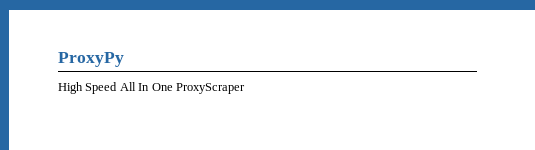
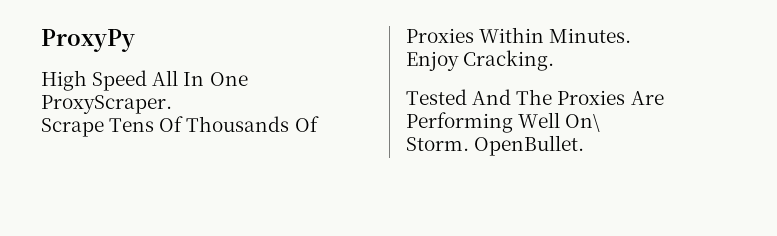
- High Speed All In One ProxyScraper
+ High Speed All In One ProxyScraper.
+ Scrape Tens Of Thousands Of Proxies Within Minutes.
+ Enjoy Cracking.
+ Tested And The Proxies Are Performing Well On\
+ Storm. OpenBullet.

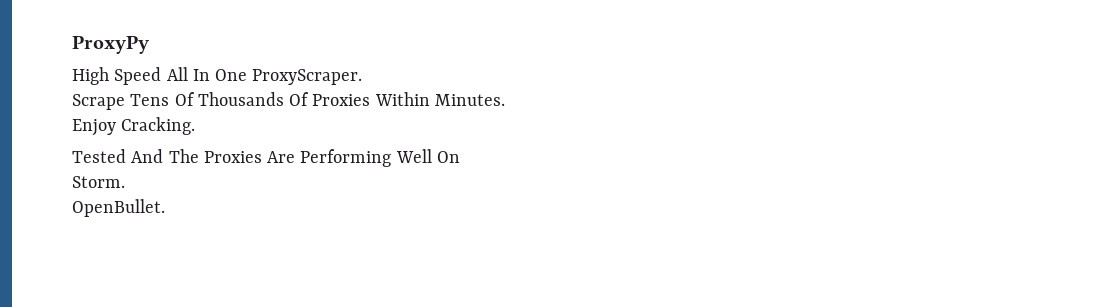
- Tested And The Proxies Are Performing Well On\
+ Tested And The Proxies Are Performing Well On
- Storm. OpenBullet.
+ Storm.
+ OpenBullet.

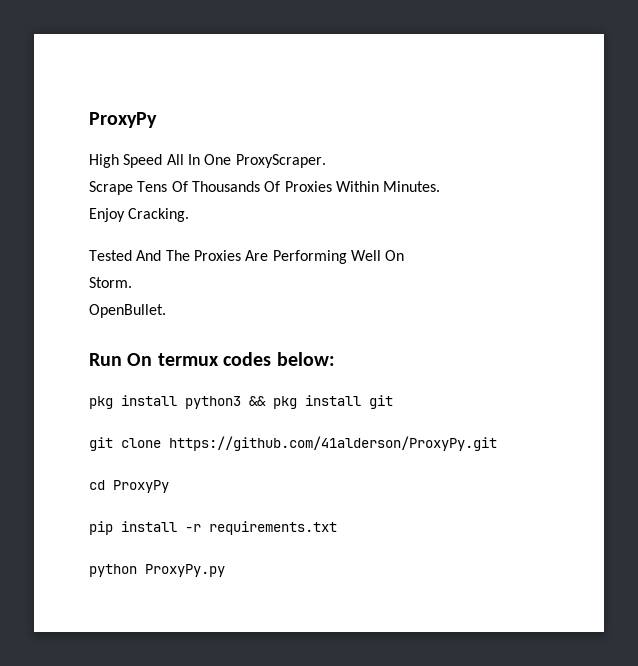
+ Run On termux codes below:
+ pkg install python3 && pkg install git
+ git clone https://github.com/41alderson/ProxyPy.git
+ cd ProxyPy
+ pip install -r requirements.txt
+ python ProxyPy.py

